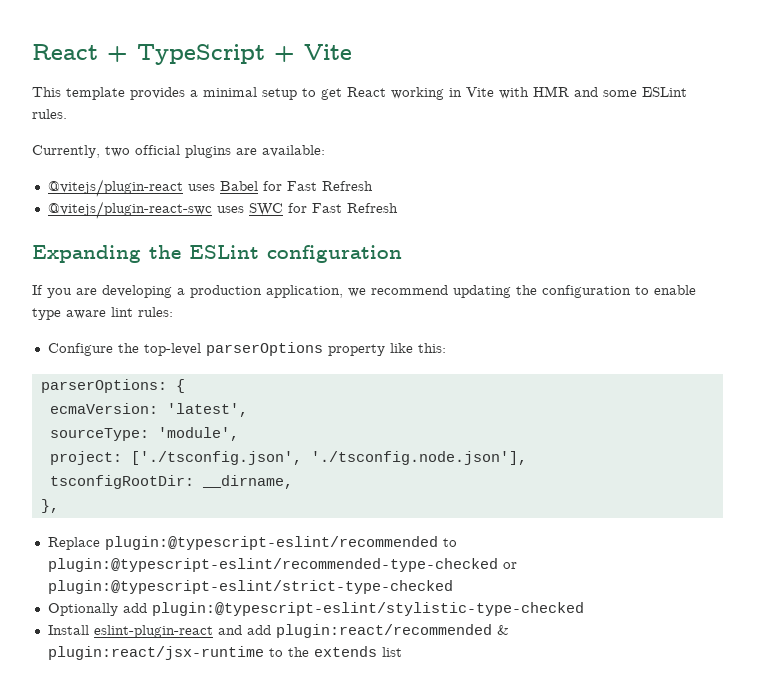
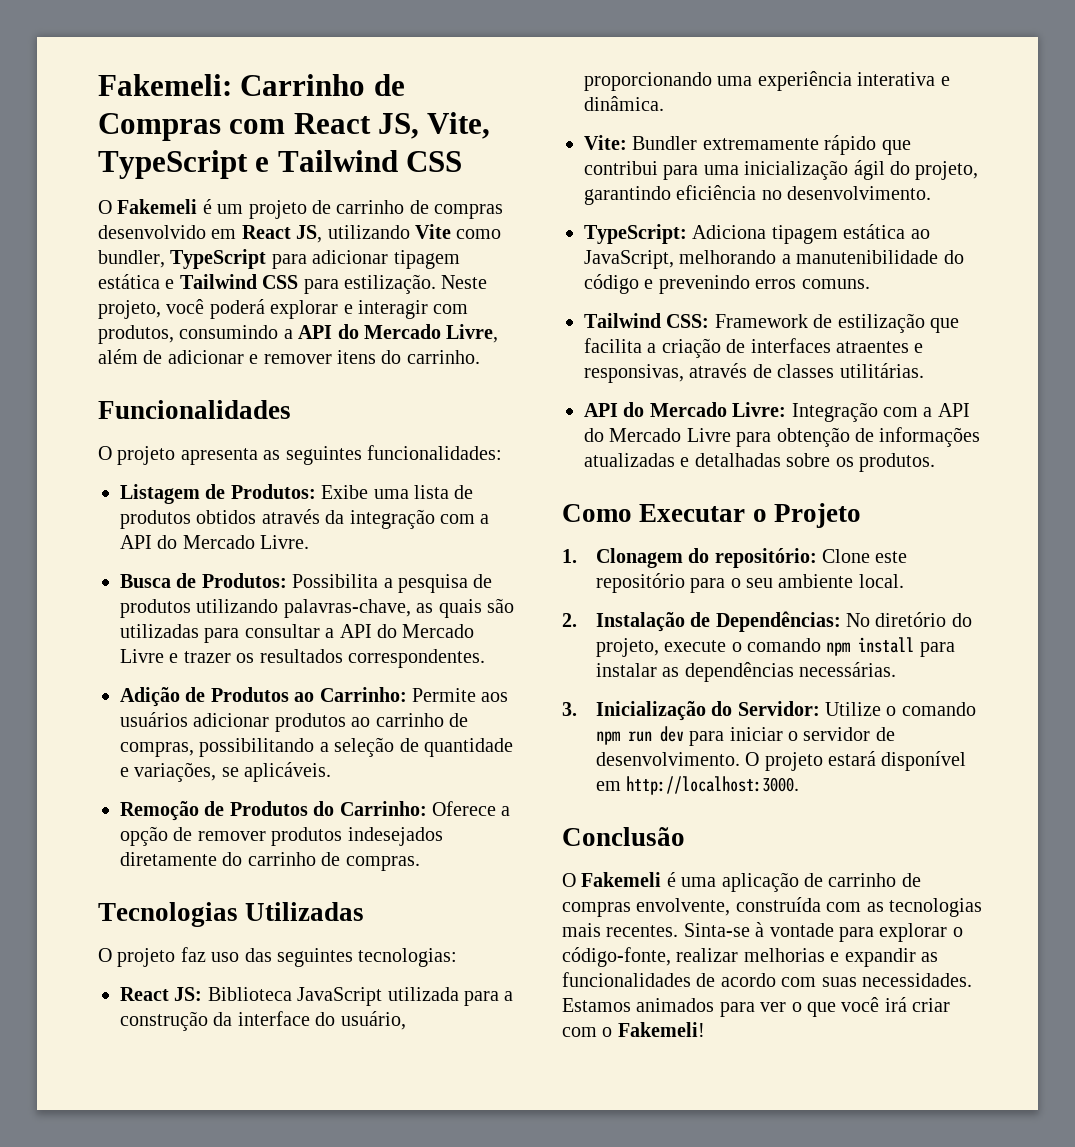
- React + TypeScript + Vite
- This template provides a minimal setup to get React working in Vite with HMR and some ESLint rules.
- Currently, two official plugins are available:
- @vitejs/plugin-react uses Babel for Fast Refresh
- @vitejs/plugin-react-swc uses SWC for Fast Refresh
- Expanding the ESLint configuration
- If you are developing a production application, we recommend updating the configuration to enable type aware lint rules:
- Configure the top-level parserOptions property like this:
- parserOptions: {
- ecmaVersion: 'latest',
- sourceType: 'module',
- project: ['./tsconfig.json', './tsconfig.node.json'],
- tsconfigRootDir: __dirname,
- },
- Replace plugin:@typescript-eslint/recommended to plugin:@typescript-eslint/recommended-type-checked or plugin:@typescript-eslint/strict-type-checked
- Optionally add plugin:@typescript-eslint/stylistic-type-checked
- Install eslint-plugin-react and add plugin:react/recommended & plugin:react/jsx-runtime to the extends list
+ Fakemeli: Carrinho de Compras com React JS, Vite, TypeScript e Tailwind CSS
+ O Fakemeli é um projeto de carrinho de compras desenvolvido em React JS, utilizando Vite como bundler, TypeScript para adicionar tipagem estática e Tailwind CSS para estilização. Neste projeto, você poderá explorar e interagir com produtos, consumindo a API do Mercado Livre, além de adicionar e remover itens do carrinho.
+ Funcionalidades
+ O projeto apresenta as seguintes funcionalidades:
+ Listagem de Produtos: Exibe uma lista de produtos obtidos através da integração com a API do Mercado Livre.
+ Busca de Produtos: Possibilita a pesquisa de produtos utilizando palavras-chave, as quais são utilizadas para consultar a API do Mercado Livre e trazer os resultados correspondentes.
+ Adição de Produtos ao Carrinho: Permite aos usuários adicionar produtos ao carrinho de compras, possibilitando a seleção de quantidade e variações, se aplicáveis.
+ Remoção de Produtos do Carrinho: Oferece a opção de remover produtos indesejados diretamente do carrinho de compras.
+ Tecnologias Utilizadas
+ O projeto faz uso das seguintes tecnologias:
+ React JS: Biblioteca JavaScript utilizada para a construção da interface do usuário, proporcionando uma experiência interativa e dinâmica.
+ Vite: Bundler extremamente rápido que contribui para uma inicialização ágil do projeto, garantindo eficiência no desenvolvimento.
+ TypeScript: Adiciona tipagem estática ao JavaScript, melhorando a manutenibilidade do código e prevenindo erros comuns.
+ Tailwind CSS: Framework de estilização que facilita a criação de interfaces atraentes e responsivas, através de classes utilitárias.
+ API do Mercado Livre: Integração com a API do Mercado Livre para obtenção de informações atualizadas e detalhadas sobre os produtos.
+ Como Executar o Projeto
+ 1. Clonagem do repositório: Clone este repositório para o seu ambiente local.
+ 2. Instalação de Dependências: No diretório do projeto, execute o comando npm install para instalar as dependências necessárias.
+ 3. Inicialização do Servidor: Utilize o comando npm run dev para iniciar o servidor de desenvolvimento. O projeto estará disponível em http://localhost:3000.
+ Conclusão
+ O Fakemeli é uma aplicação de carrinho de compras envolvente, construída com as tecnologias mais recentes. Sinta-se à vontade para explorar o código-fonte, realizar melhorias e expandir as funcionalidades de acordo com suas necessidades. Estamos animados para ver o que você irá criar com o Fakemeli!

